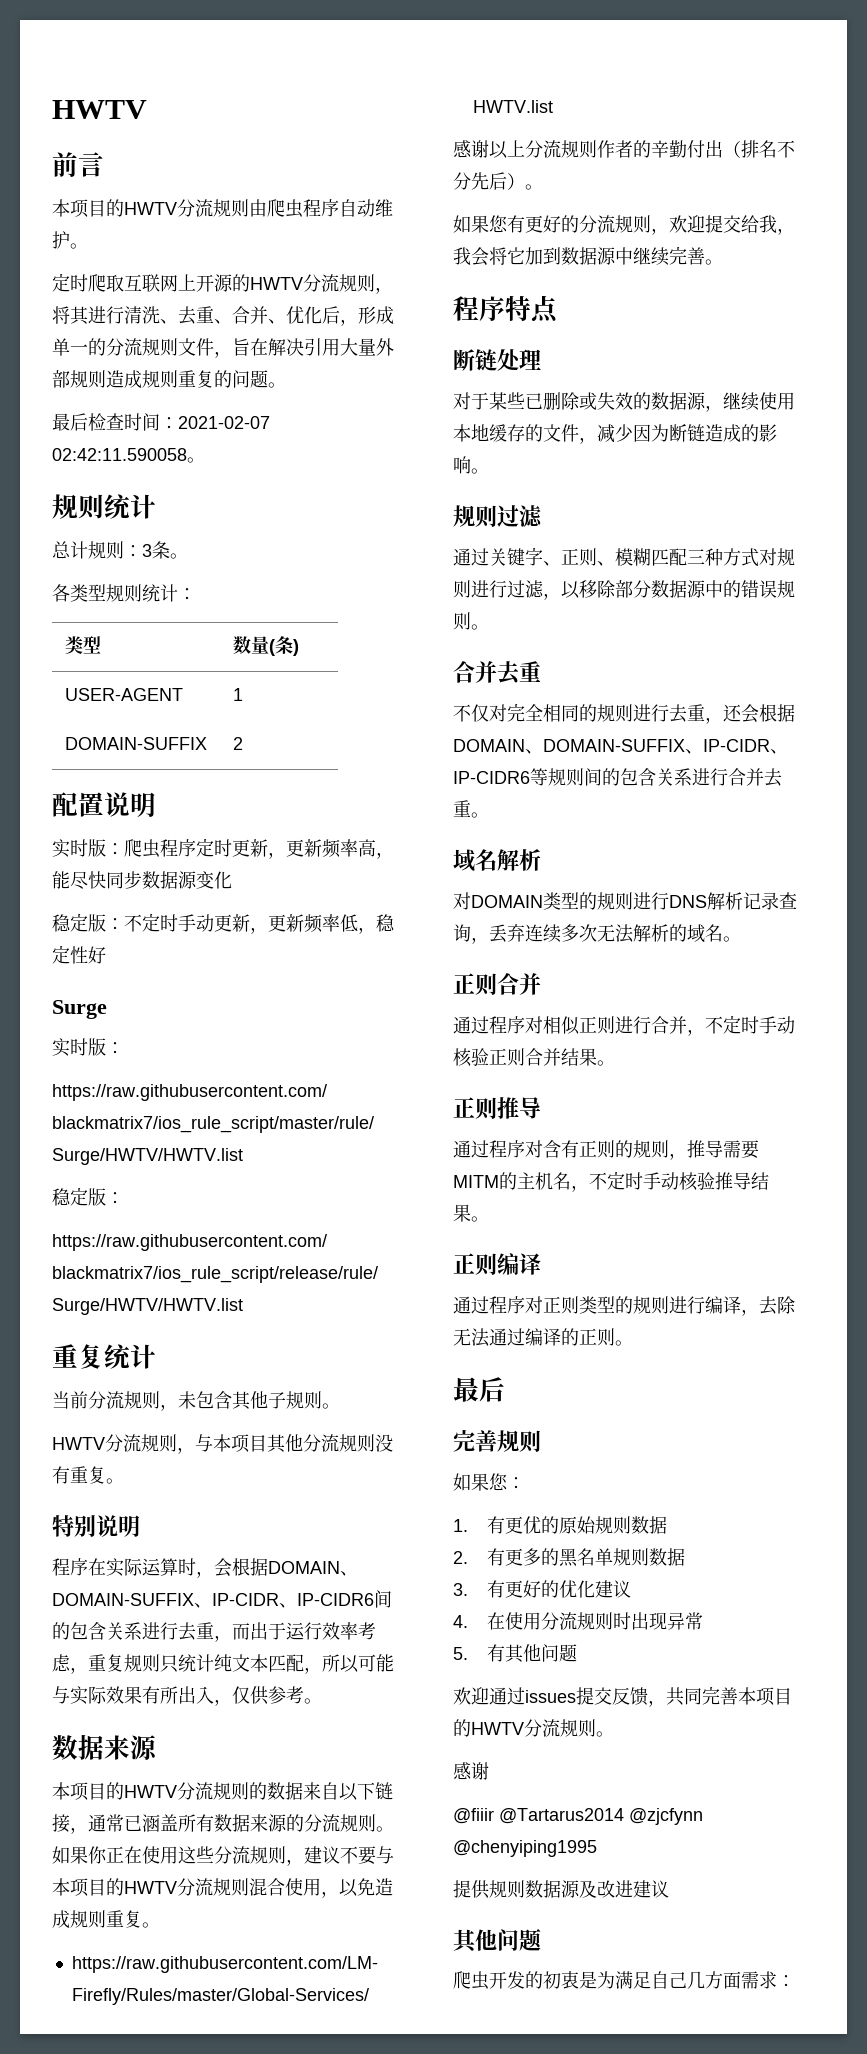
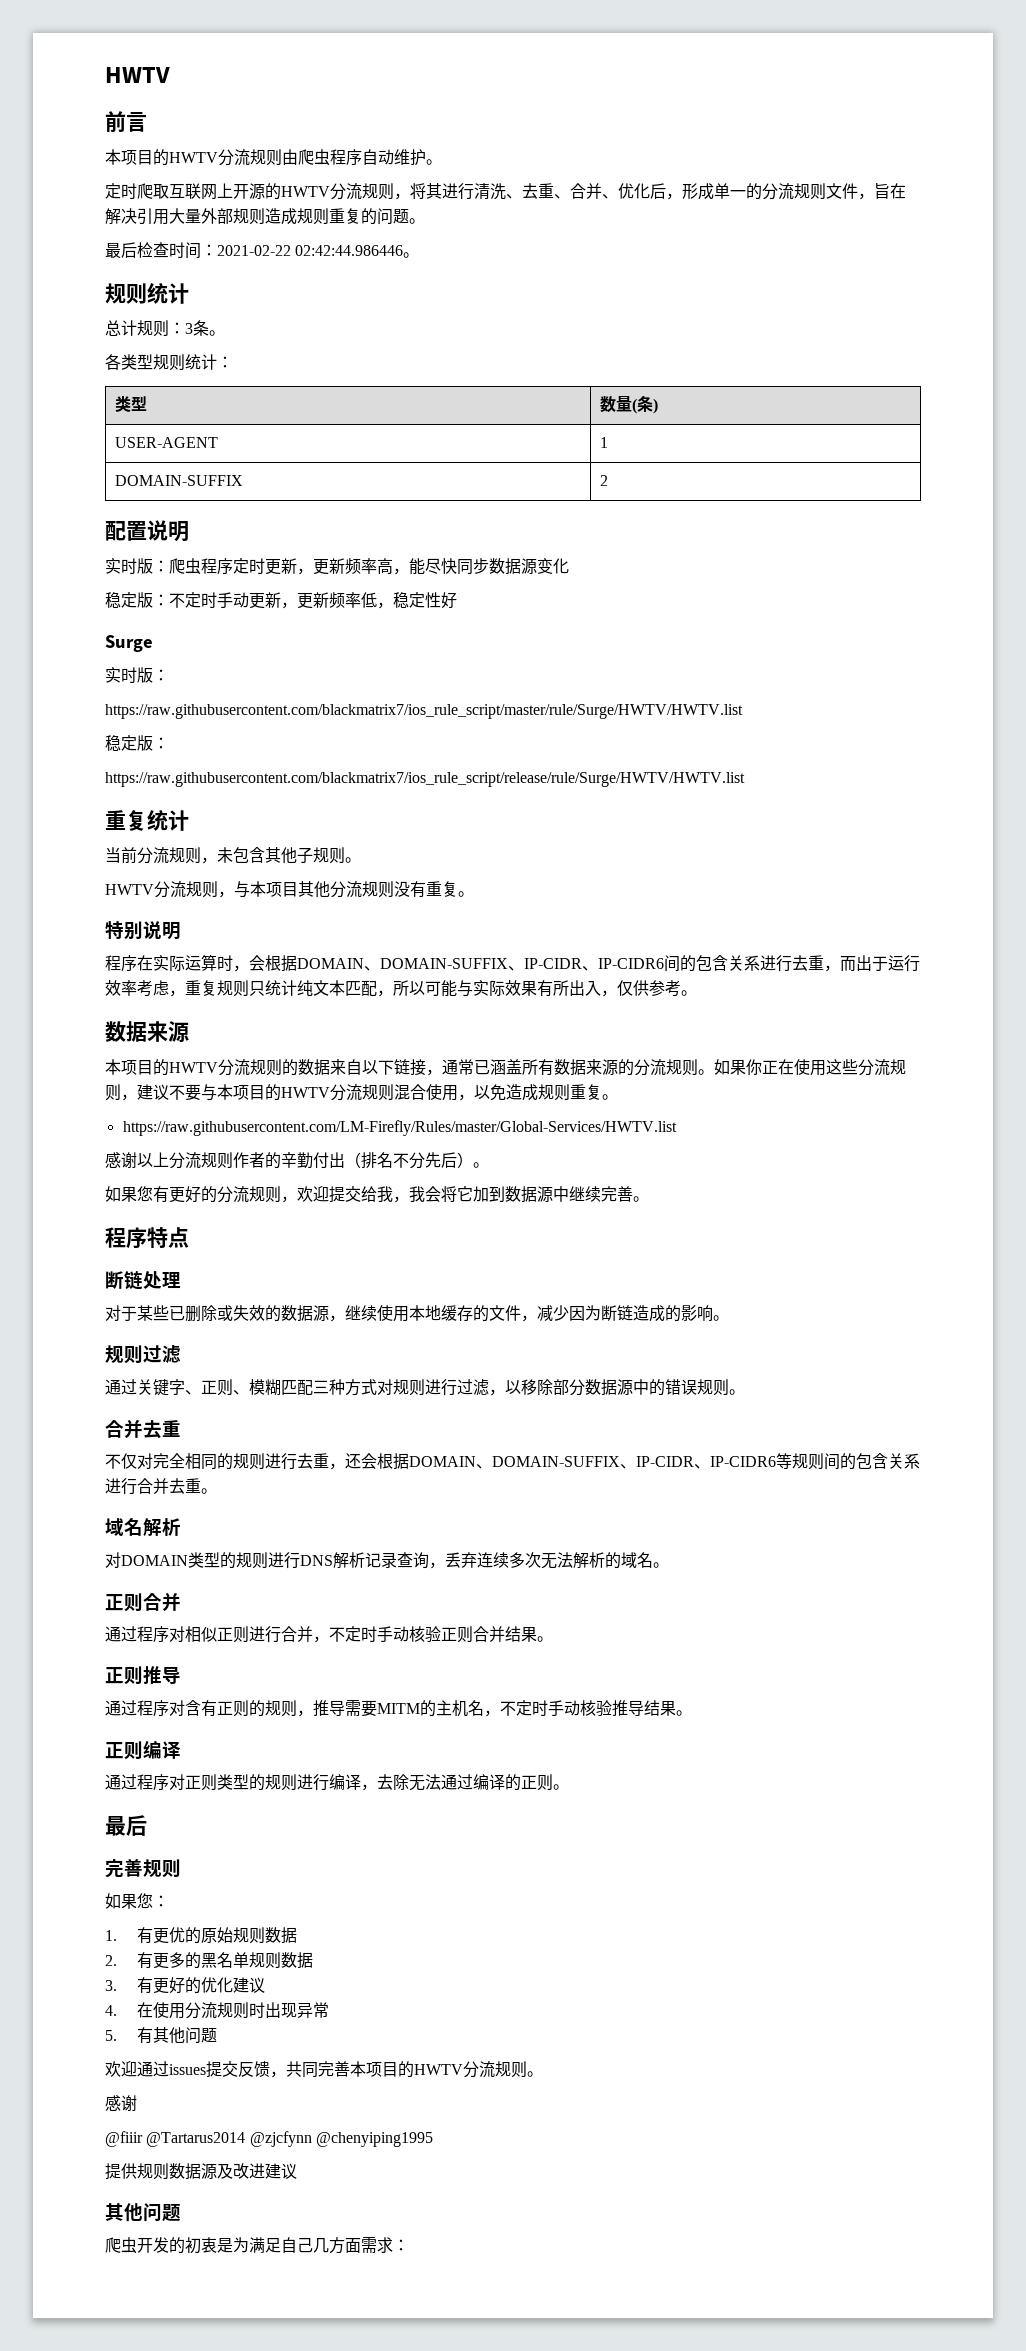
- 最后检查时间：2021-02-07 02:42:11.590058。
+ 最后检查时间：2021-02-22 02:42:44.986446。

